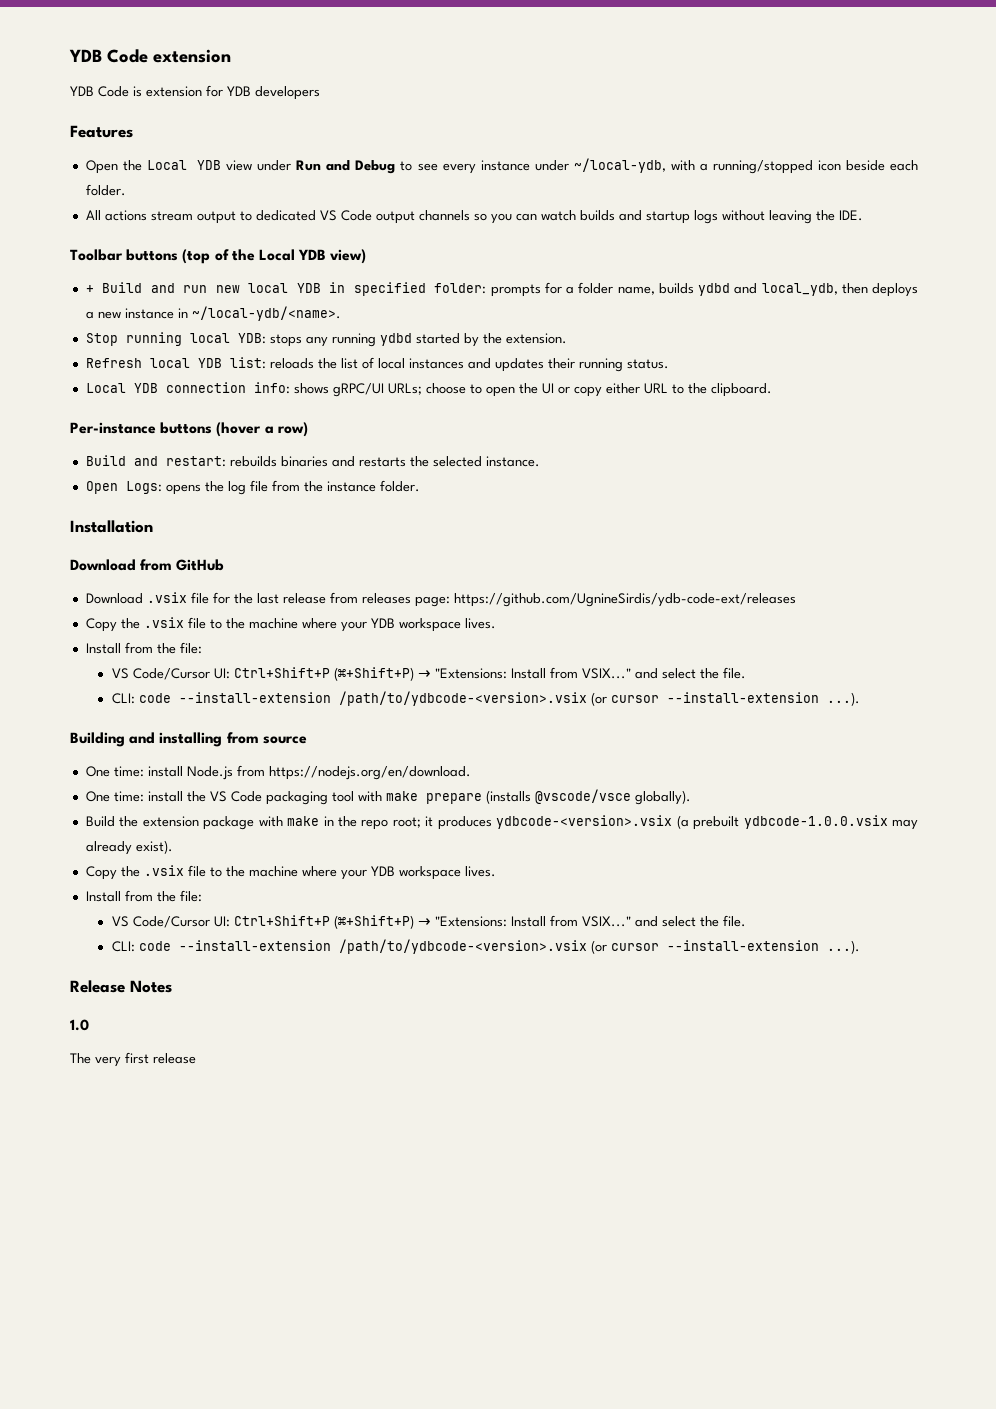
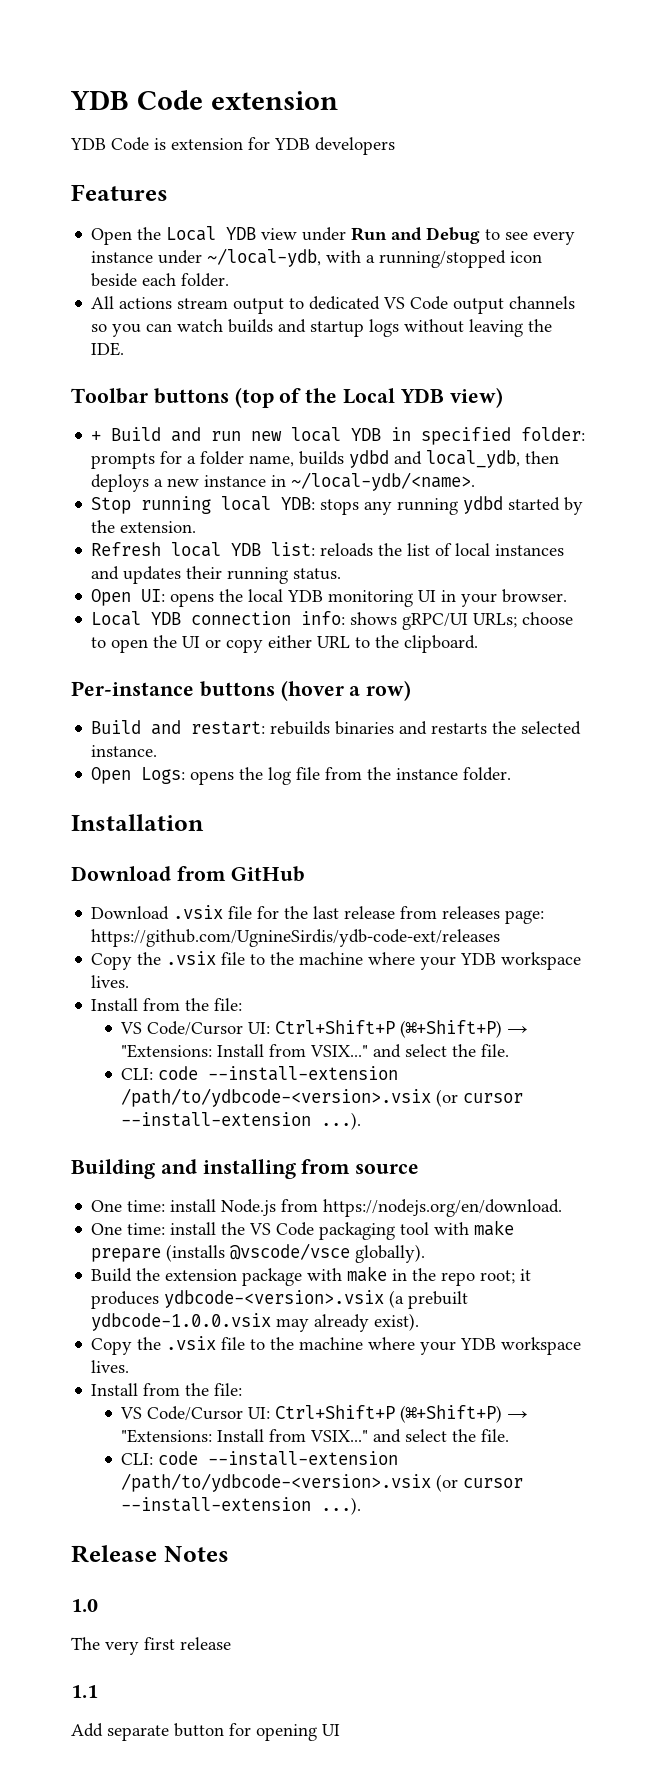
+ Open UI: opens the local YDB monitoring UI in your browser.
+ 1.1
+ Add separate button for opening UI

